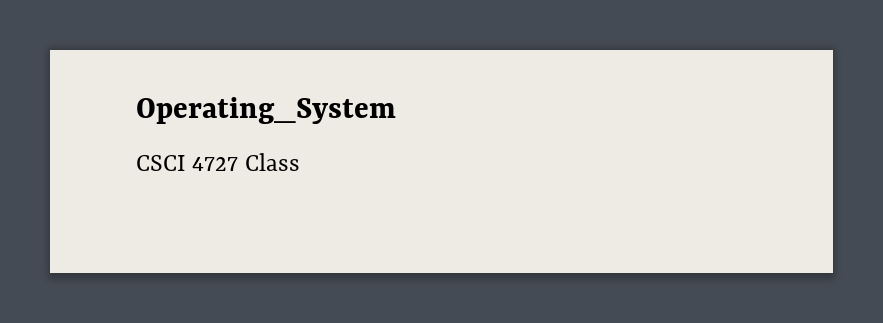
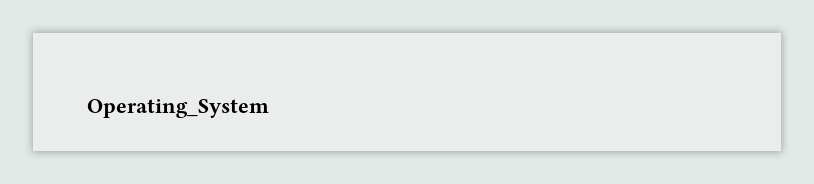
- CSCI 4727 Class

